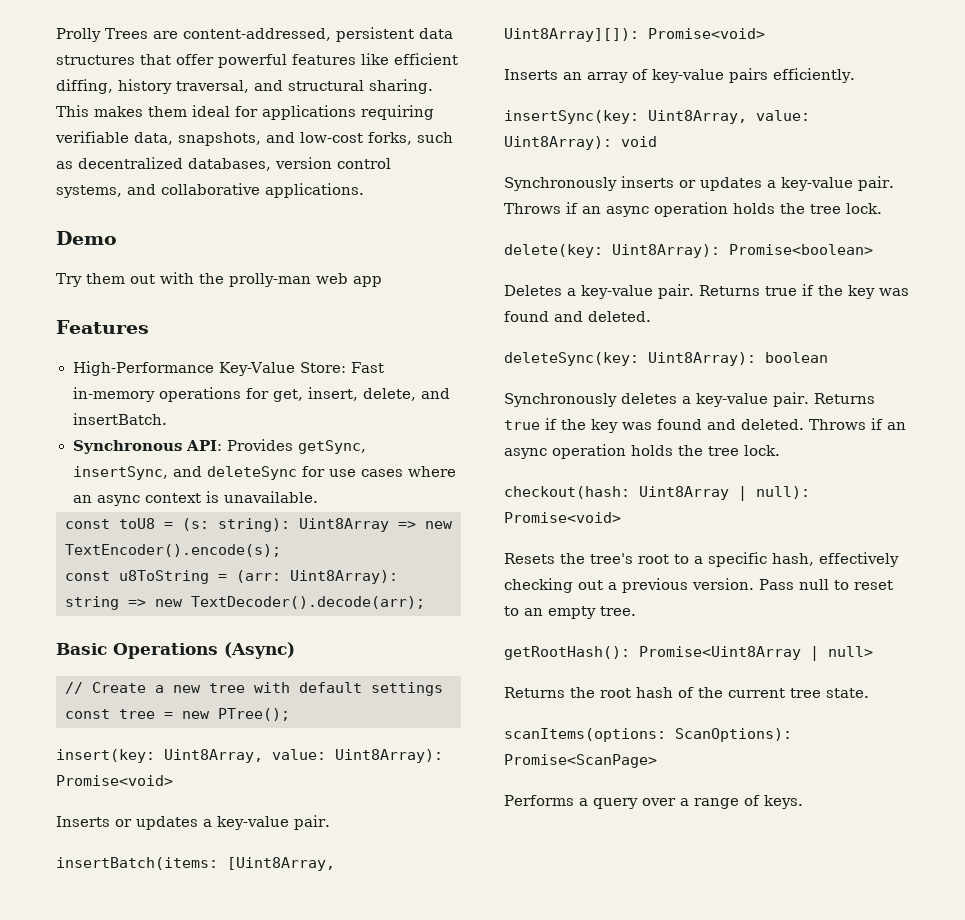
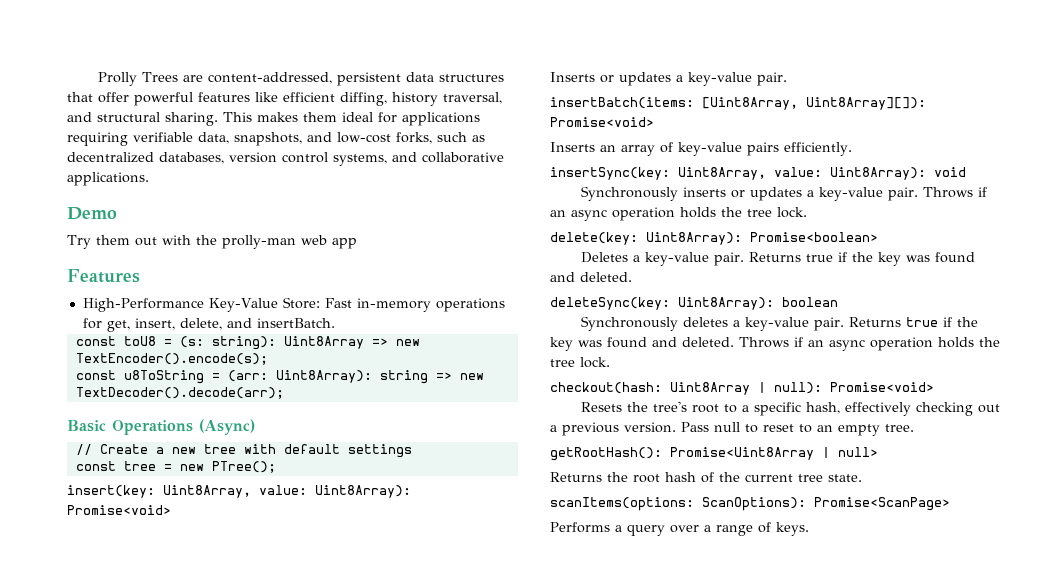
- Synchronous API: Provides getSync, insertSync, and deleteSync for use cases where an async context is unavailable.

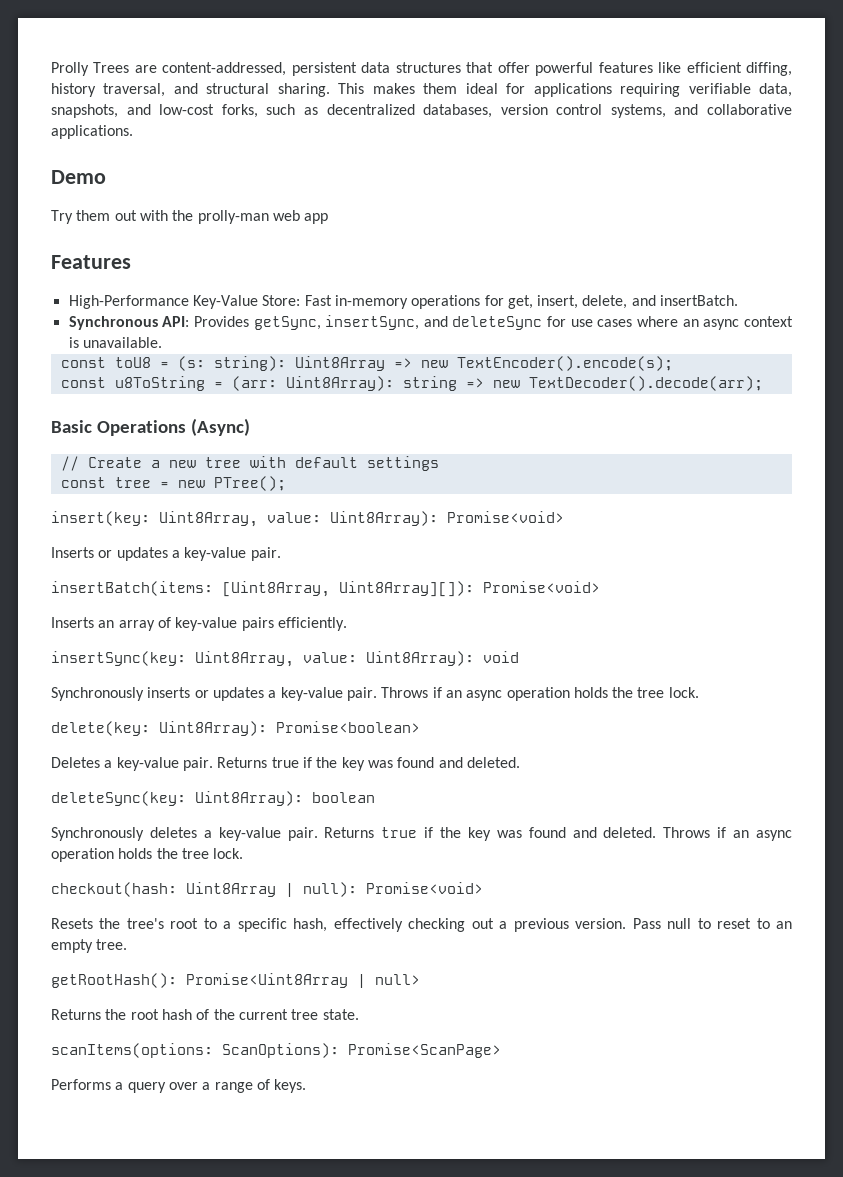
+ Synchronous API: Provides getSync, insertSync, and deleteSync for use cases where an async context is unavailable.

